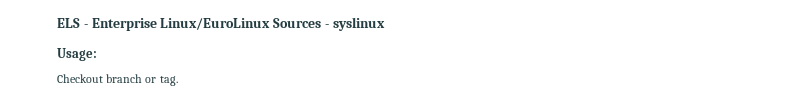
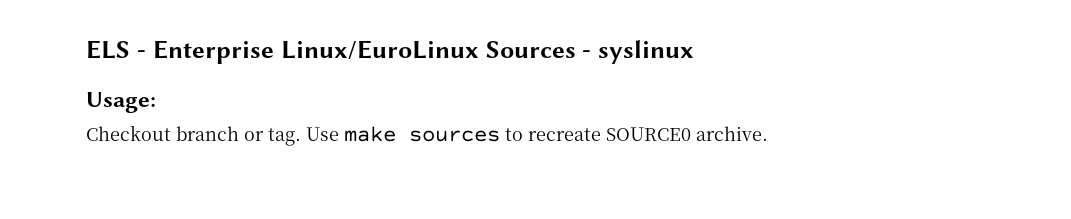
+ Use make sources to recreate SOURCE0 archive.

